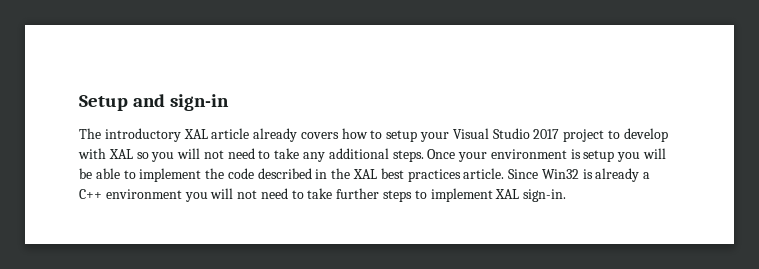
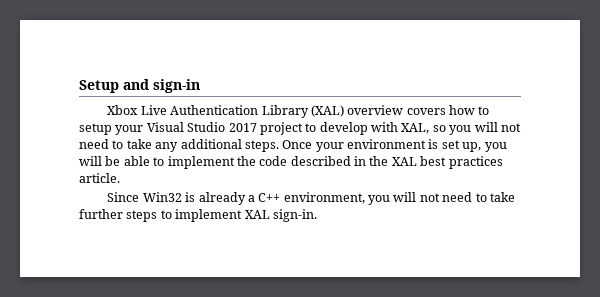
- The introductory XAL article already covers how to setup your Visual Studio 2017 project to develop with XAL so you will not need to take any additional steps.
+ Xbox Live Authentication Library (XAL) overview covers how to setup your Visual Studio 2017 project to develop with XAL, so you will not need to take any additional steps.
- Once your environment is setup you will be able to implement the code described in the XAL best practices article. Since Win32 is already a C++ environment you will not need to take further steps to implement XAL sign-in.
+ Once your environment is set up, you will be able to implement the code described in the XAL best practices article.
+ Since Win32 is already a C++ environment, you will not need to take further steps to implement XAL sign-in.

